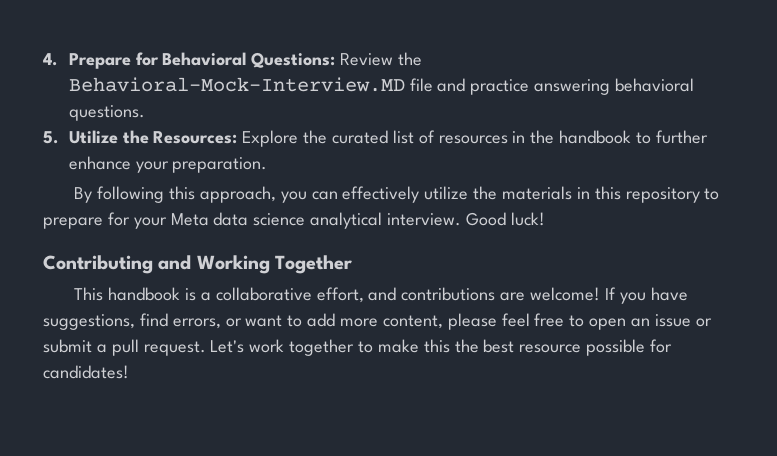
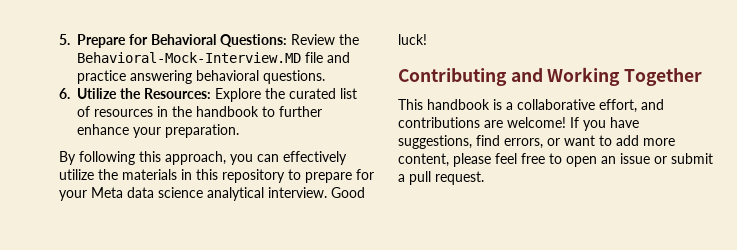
- 4. Prepare for Behavioral Questions: Review the Behavioral-Mock-Interview.MD file and practice answering behavioral questions.
+ 5. Prepare for Behavioral Questions: Review the Behavioral-Mock-Interview.MD file and practice answering behavioral questions.
- 5. Utilize the Resources: Explore the curated list of resources in the handbook to further enhance your preparation.
+ 6. Utilize the Resources: Explore the curated list of resources in the handbook to further enhance your preparation.
- Let's work together to make this the best resource possible for candidates!

